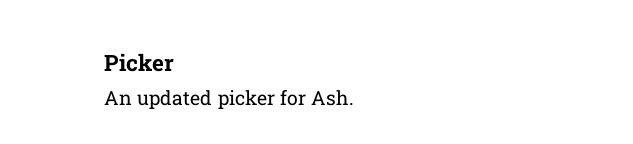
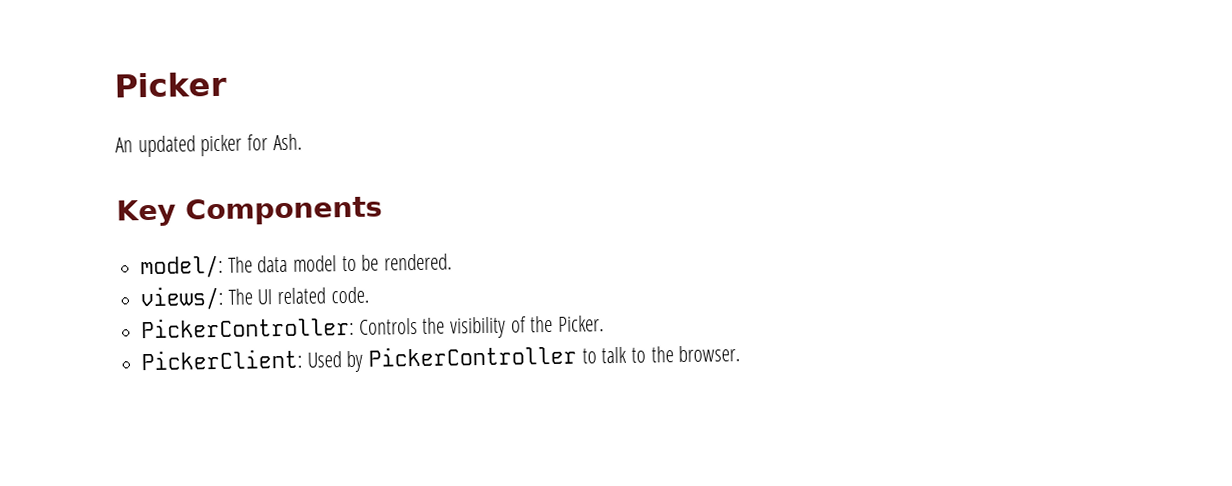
+ Key Components
+ model/: The data model to be rendered.
+ views/: The UI related code.
+ PickerController: Controls the visibility of the Picker.
+ PickerClient: Used by PickerController to talk to the browser.

